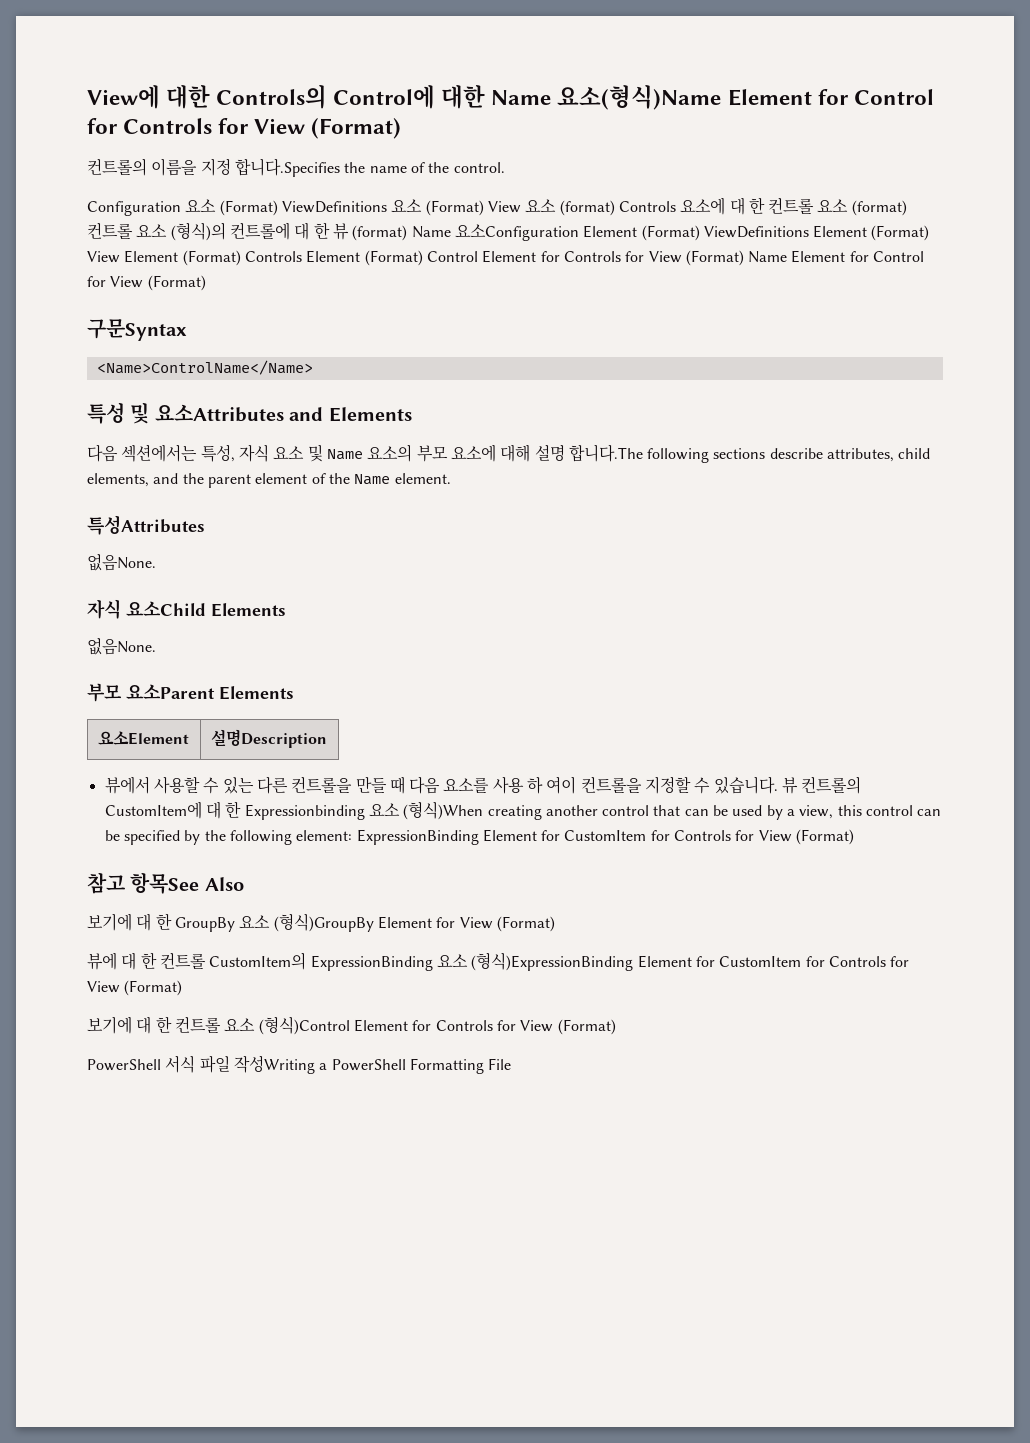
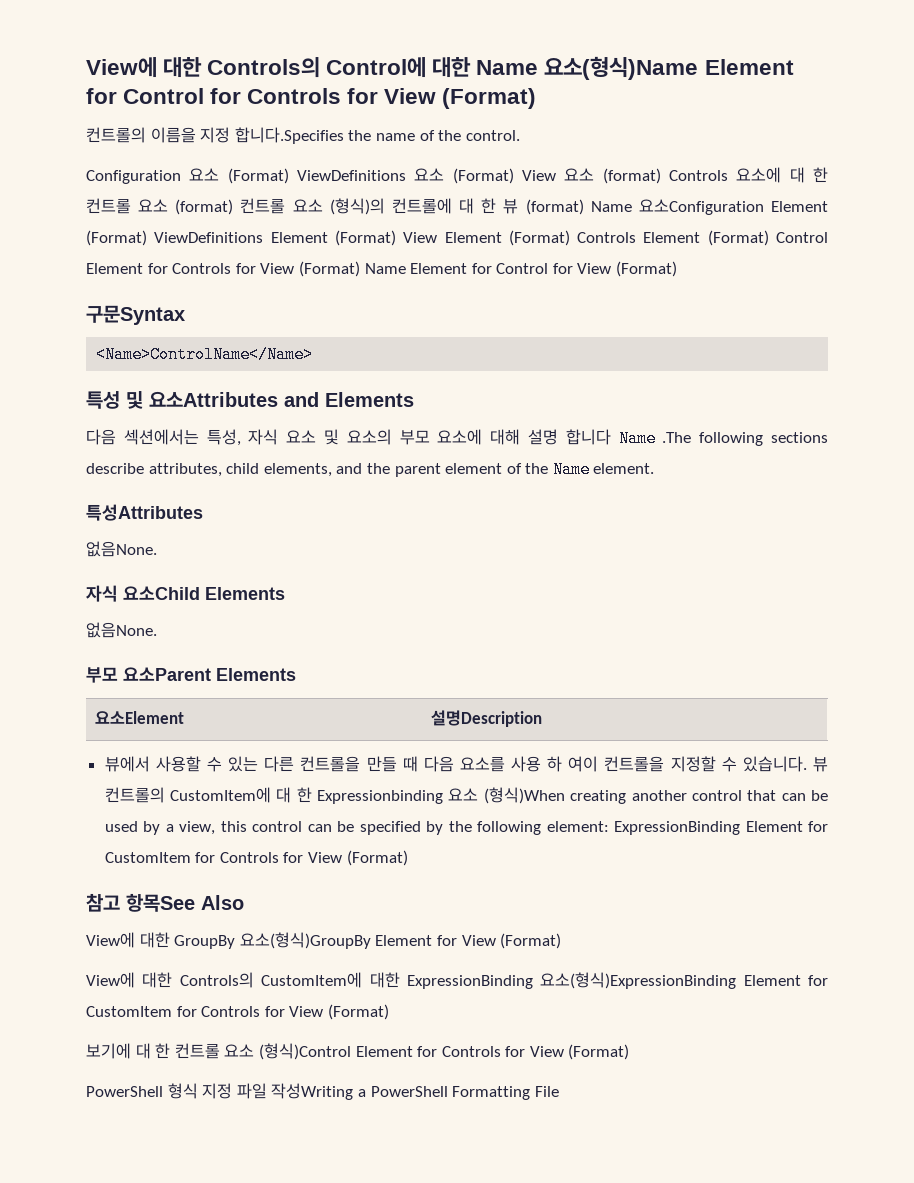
- 다음 섹션에서는 특성, 자식 요소 및 Name 요소의 부모 요소에 대해 설명 합니다.The following sections describe attributes, child elements, and the parent element of the Name element.
+ 다음 섹션에서는 특성, 자식 요소 및 요소의 부모 요소에 대해 설명 합니다 Name .The following sections describe attributes, child elements, and the parent element of the Name element.
- 보기에 대 한 GroupBy 요소 (형식)GroupBy Element for View (Format)
- 뷰에 대 한 컨트롤 CustomItem의 ExpressionBinding 요소 (형식)ExpressionBinding Element for CustomItem for Controls for View (Format)
+ View에 대한 GroupBy 요소(형식)GroupBy Element for View (Format)
+ View에 대한 Controls의 CustomItem에 대한 ExpressionBinding 요소(형식)ExpressionBinding Element for CustomItem for Controls for View (Format)
- PowerShell 서식 파일 작성Writing a PowerShell Formatting File
+ PowerShell 형식 지정 파일 작성Writing a PowerShell Formatting File

